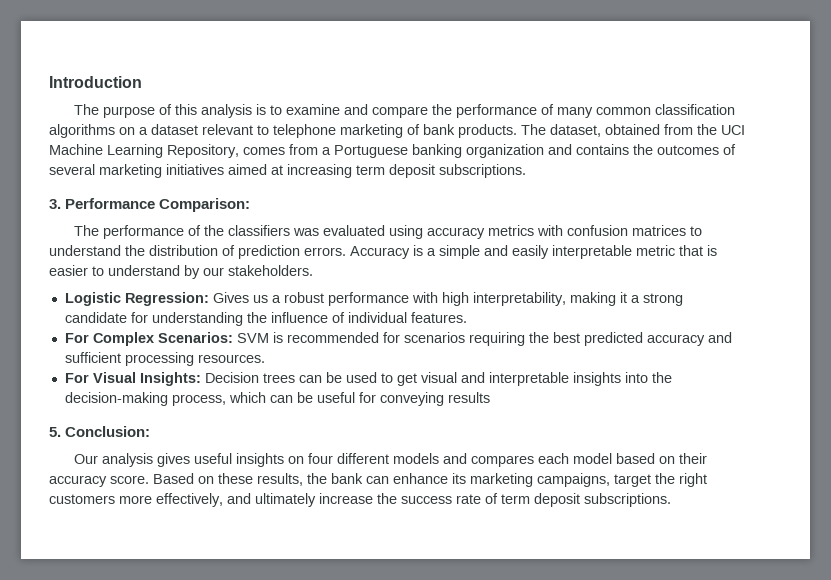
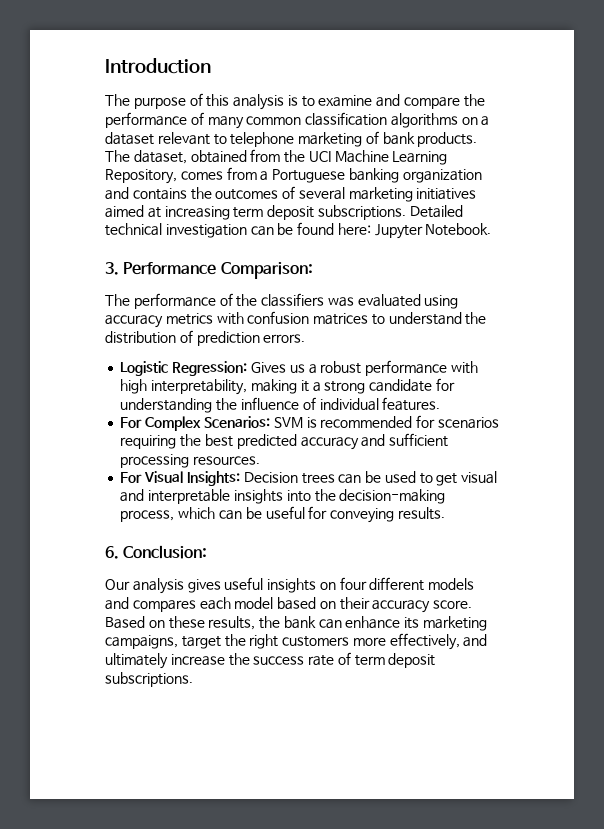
+ Detailed technical investigation can be found here: Jupyter Notebook.
- Accuracy is a simple and easily interpretable metric that is easier to understand by our stakeholders.
- For Visual Insights: Decision trees can be used to get visual and interpretable insights into the decision-making process, which can be useful for conveying results
- 5. Conclusion:
+ For Visual Insights: Decision trees can be used to get visual and interpretable insights into the decision-making process, which can be useful for conveying results.
+ 6. Conclusion:

